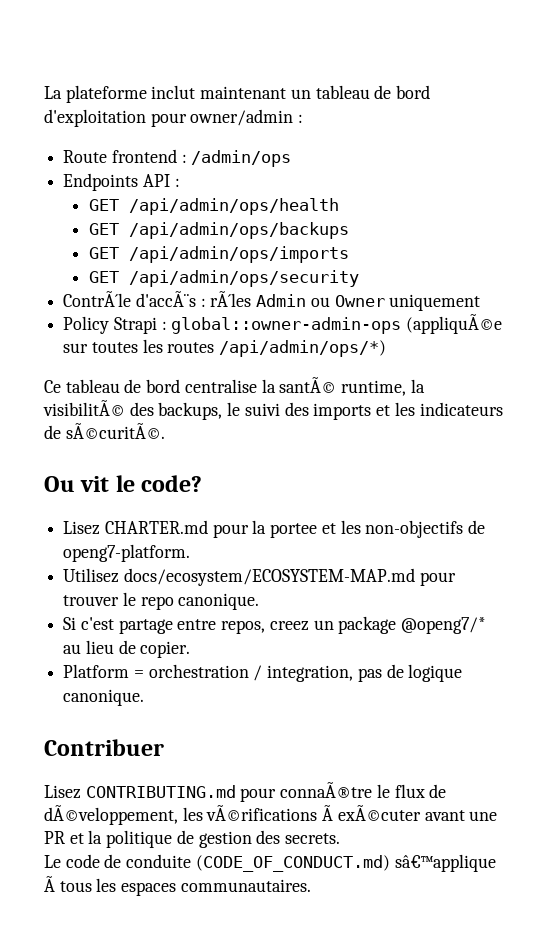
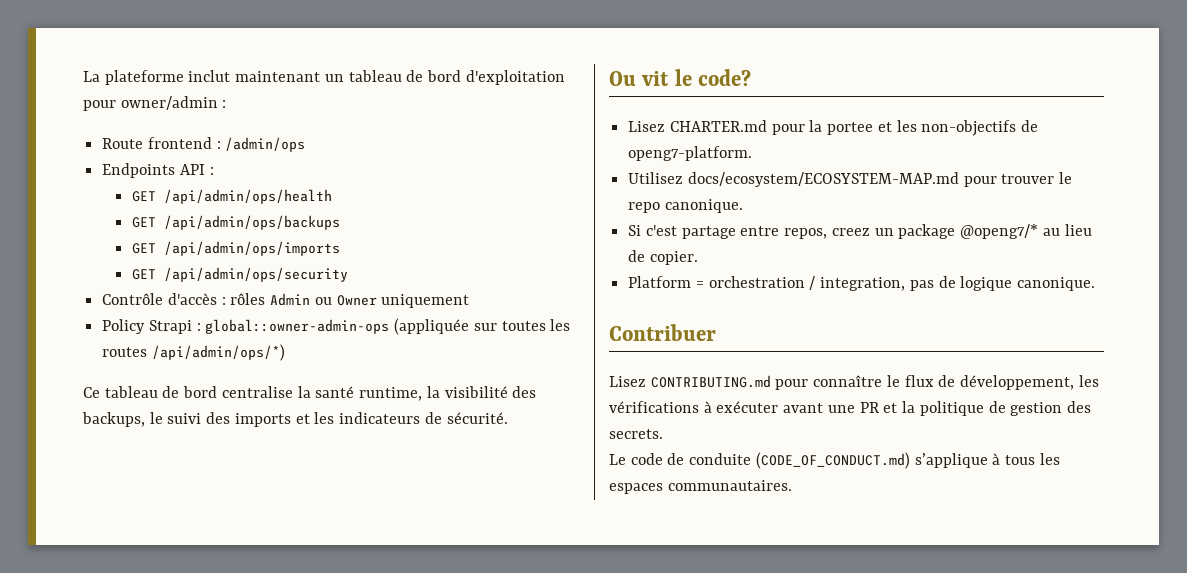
- ContrÃ´le d'accÃ¨s : rÃ´les Admin ou Owner uniquement
+ Contrôle d'accès : rôles Admin ou Owner uniquement
- Policy Strapi : global::owner-admin-ops (appliquÃ©e sur toutes les routes /api/admin/ops/*)
+ Policy Strapi : global::owner-admin-ops (appliquée sur toutes les routes /api/admin/ops/*)
- Ce tableau de bord centralise la santÃ© runtime, la visibilitÃ© des backups, le suivi des imports et les indicateurs de sÃ©curitÃ©.
+ Ce tableau de bord centralise la santé runtime, la visibilité des backups, le suivi des imports et les indicateurs de sécurité.
- Lisez CONTRIBUTING.md pour connaÃ®tre le flux de dÃ©veloppement, les vÃ©rifications Ã exÃ©cuter avant une PR et la politique de gestion des secrets.
+ Lisez CONTRIBUTING.md pour connaître le flux de développement, les vérifications à exécuter avant une PR et la politique de gestion des secrets.
- Le code de conduite (CODE_OF_CONDUCT.md) sâ€™applique Ã tous les espaces communautaires.
+ Le code de conduite (CODE_OF_CONDUCT.md) s’applique à tous les espaces communautaires.

